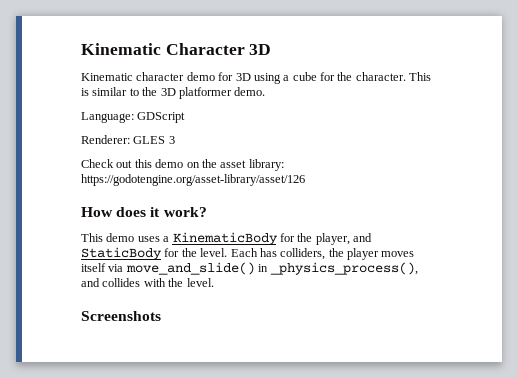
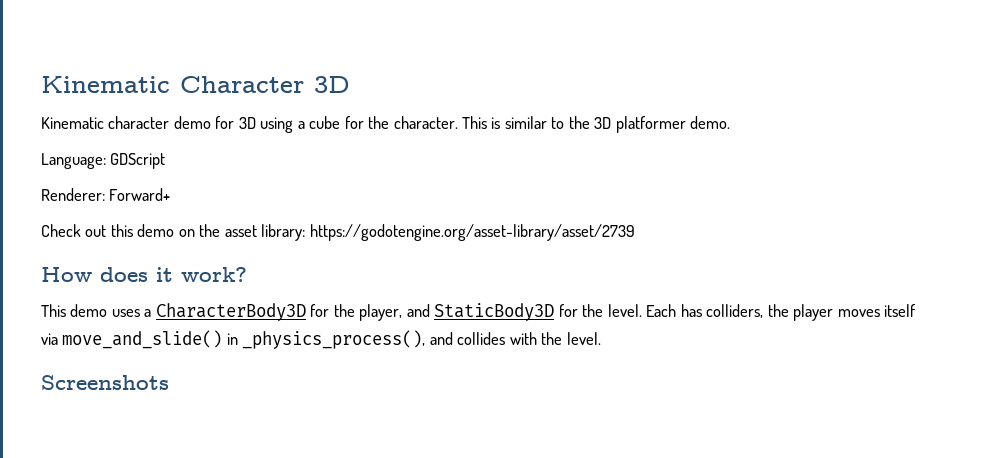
- Renderer: GLES 3
+ Renderer: Forward+
- Check out this demo on the asset library: https://godotengine.org/asset-library/asset/126
+ Check out this demo on the asset library: https://godotengine.org/asset-library/asset/2739
- This demo uses a KinematicBody for the player, and StaticBody for the level.
+ This demo uses a CharacterBody3D for the player, and StaticBody3D for the level.

